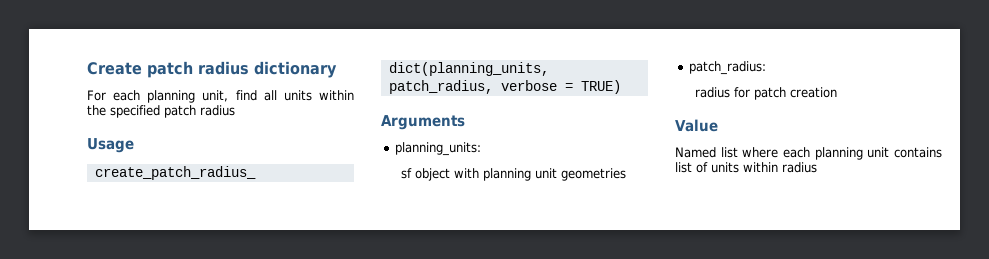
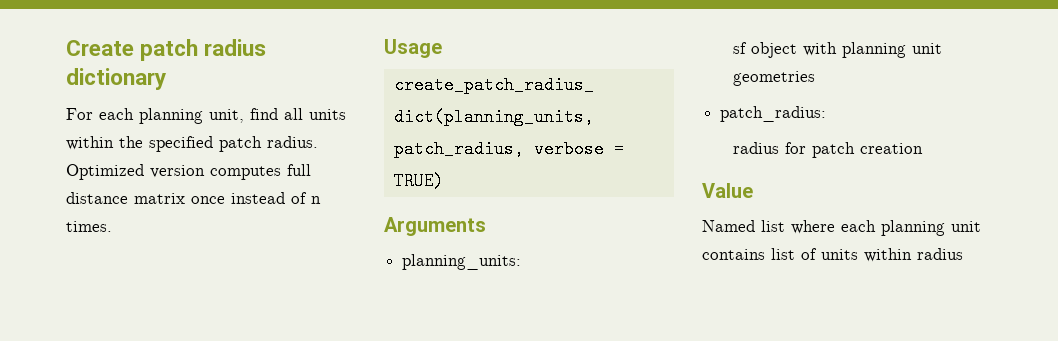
- For each planning unit, find all units within the specified patch radius
+ For each planning unit, find all units within the specified patch radius. Optimized version computes full distance matrix once instead of n times.

